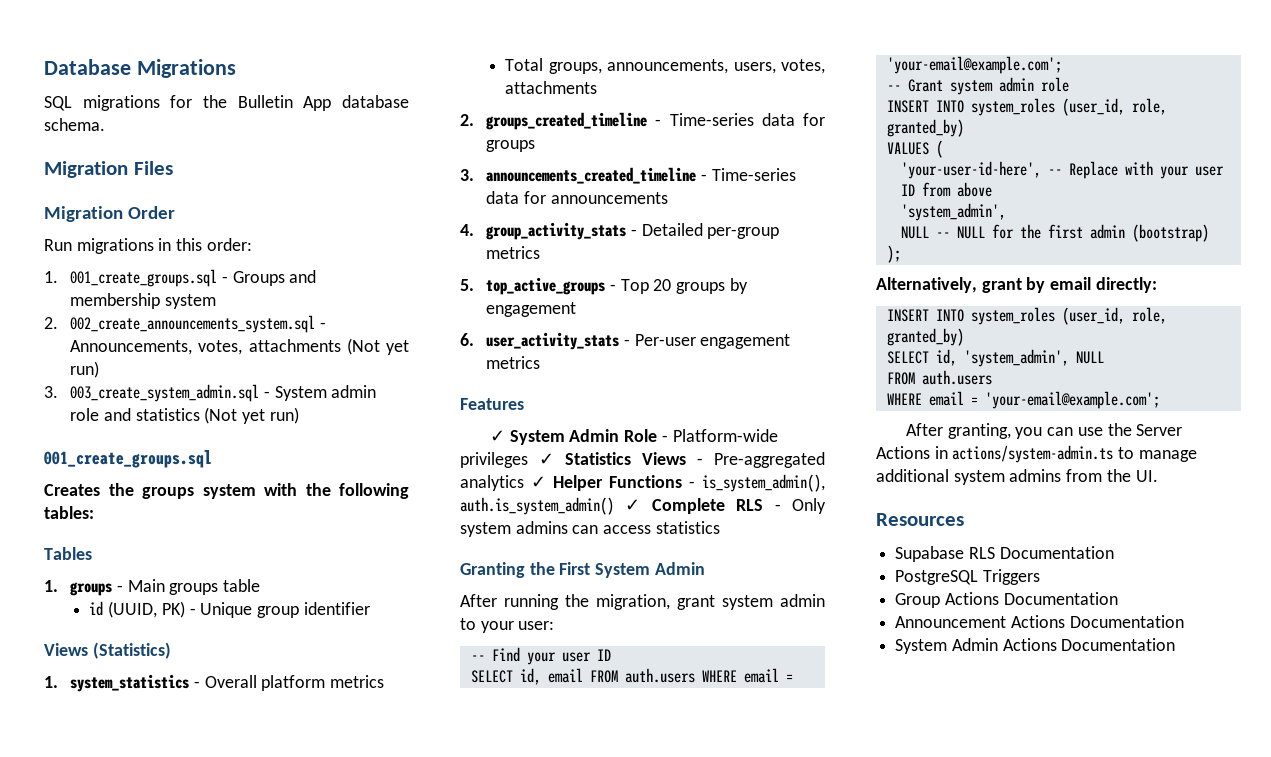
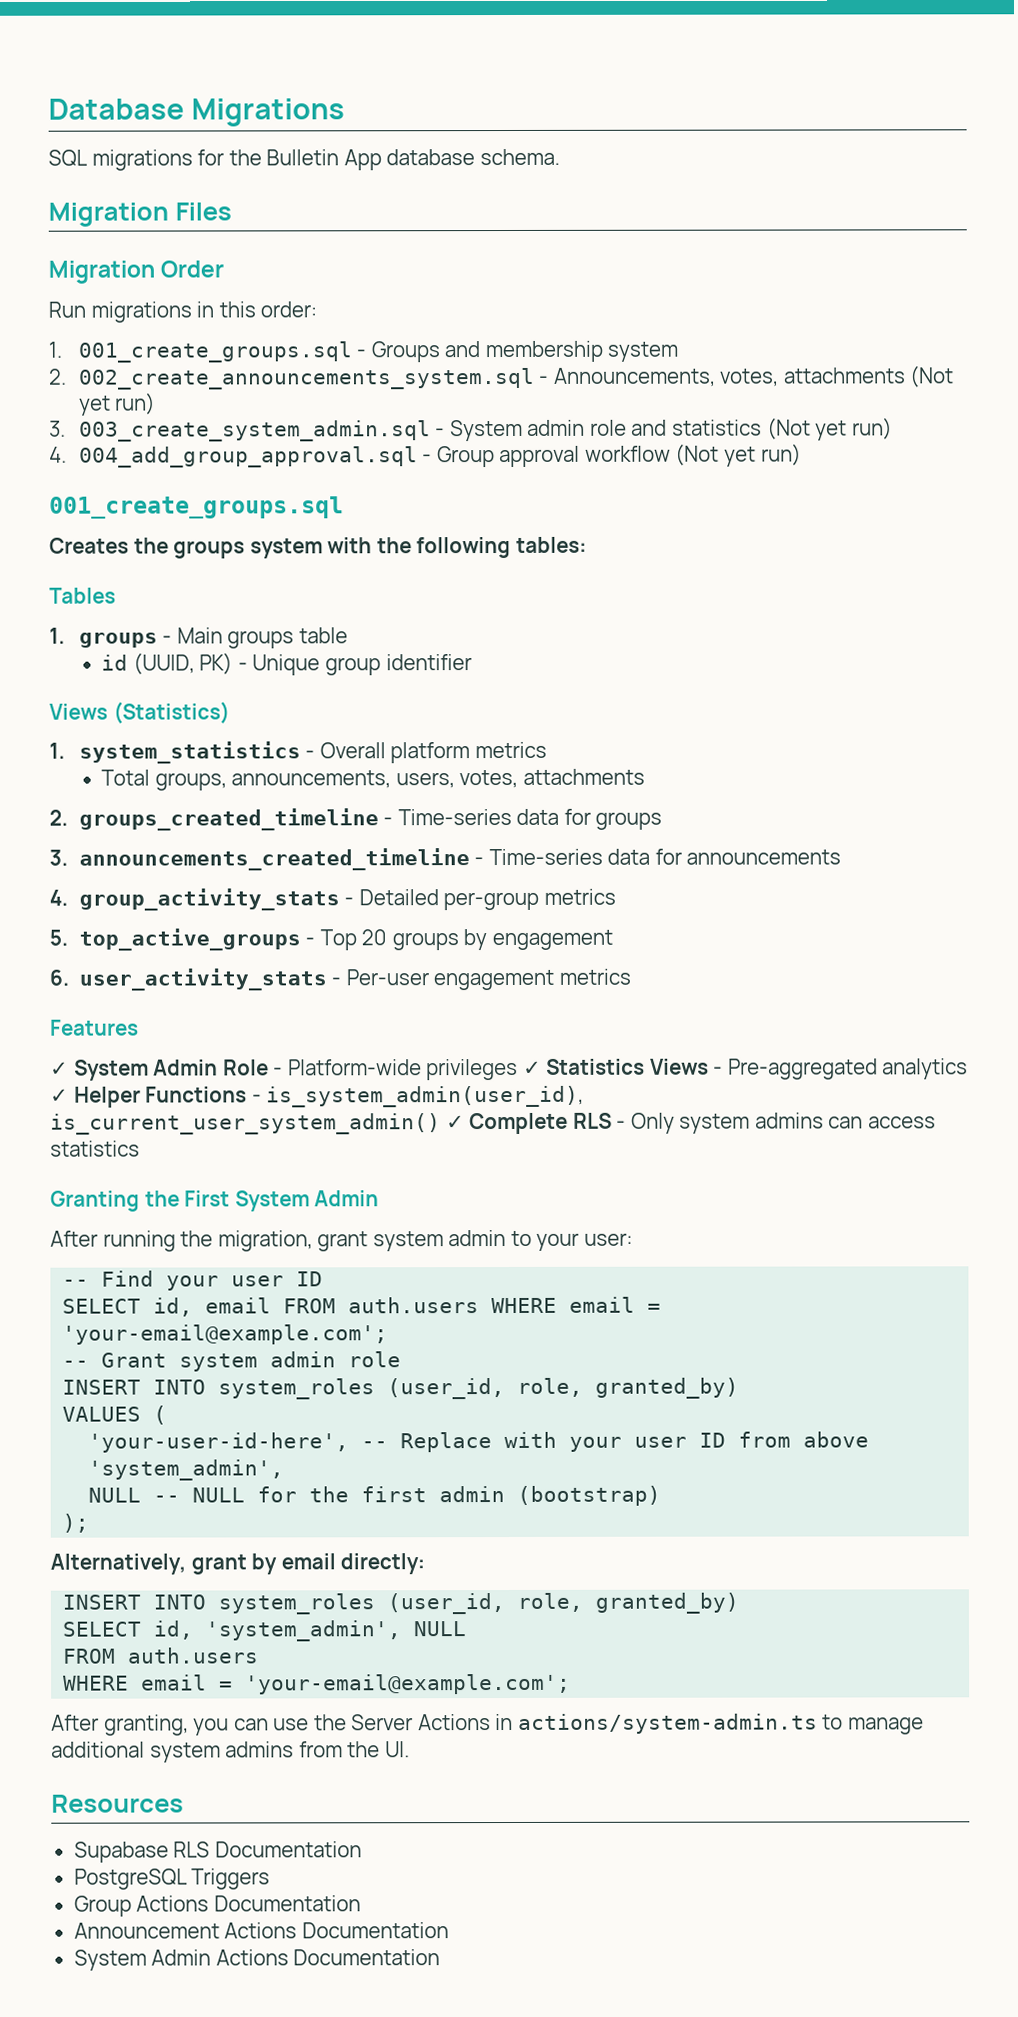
+ 4. 004_add_group_approval.sql - Group approval workflow (Not yet run)
- ✓ System Admin Role - Platform-wide privileges ✓ Statistics Views - Pre-aggregated analytics ✓ Helper Functions - is_system_admin(), auth.is_system_admin() ✓ Complete RLS - Only system admins can access statistics
+ ✓ System Admin Role - Platform-wide privileges ✓ Statistics Views - Pre-aggregated analytics ✓ Helper Functions - is_system_admin(user_id), is_current_user_system_admin() ✓ Complete RLS - Only system admins can access statistics

